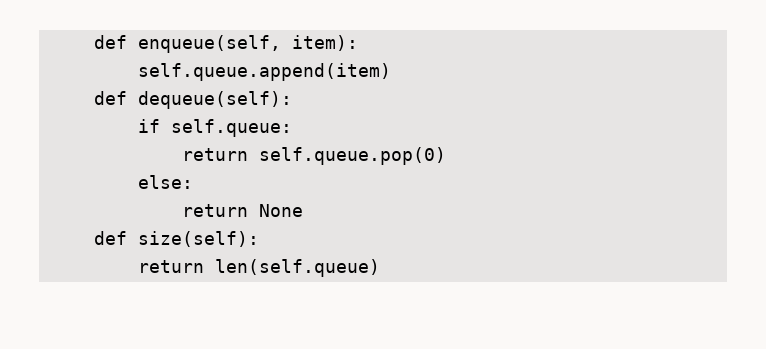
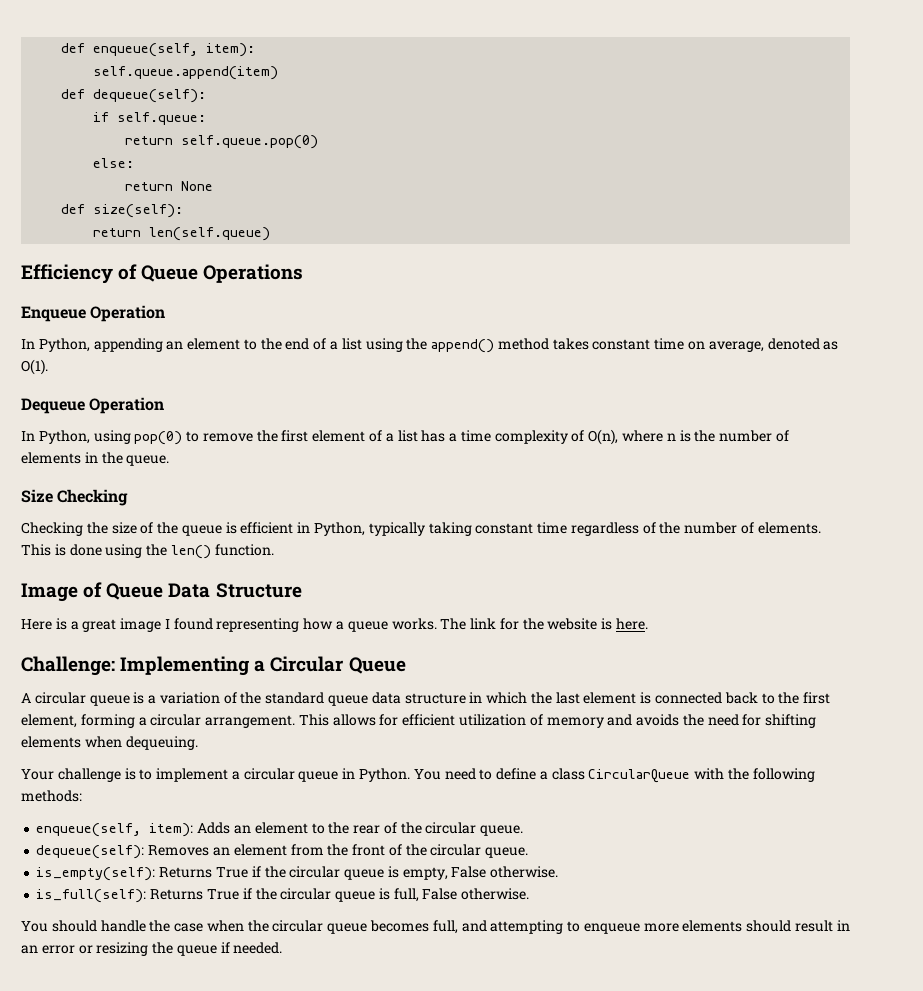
+ Efficiency of Queue Operations
+ Enqueue Operation
+ In Python, appending an element to the end of a list using the append() method takes constant time on average, denoted as O(1).
+ Dequeue Operation
+ In Python, using pop(0) to remove the first element of a list has a time complexity of O(n), where n is the number of elements in the queue.
+ Size Checking
+ Checking the size of the queue is efficient in Python, typically taking constant time regardless of the number of elements. This is done using the len() function.
+ Image of Queue Data Structure
+ Here is a great image I found representing how a queue works. The link for the website is here.
+ Challenge: Implementing a Circular Queue
+ A circular queue is a variation of the standard queue data structure in which the last element is connected back to the first element, forming a circular arrangement. This allows for efficient utilization of memory and avoids the need for shifting elements when dequeuing.
+ Your challenge is to implement a circular queue in Python. You need to define a class CircularQueue with the following methods:
+ enqueue(self, item): Adds an element to the rear of the circular queue.
+ dequeue(self): Removes an element from the front of the circular queue.
+ is_empty(self): Returns True if the circular queue is empty, False otherwise.
+ is_full(self): Returns True if the circular queue is full, False otherwise.
+ You should handle the case when the circular queue becomes full, and attempting to enqueue more elements should result in an error or resizing the queue if needed.

